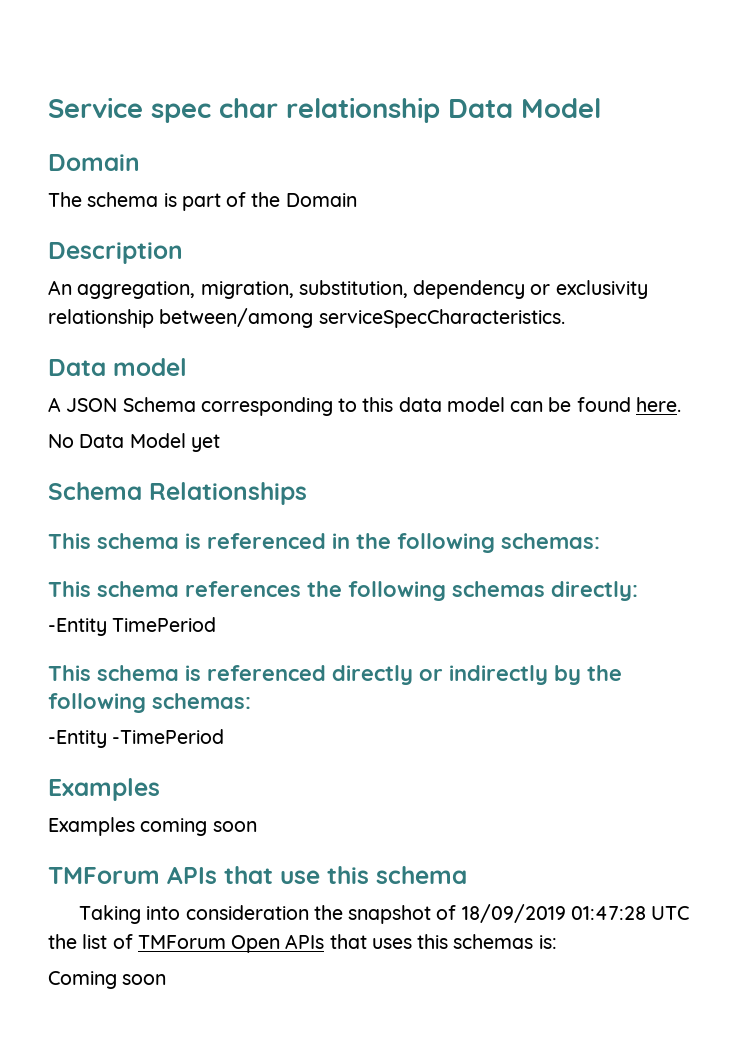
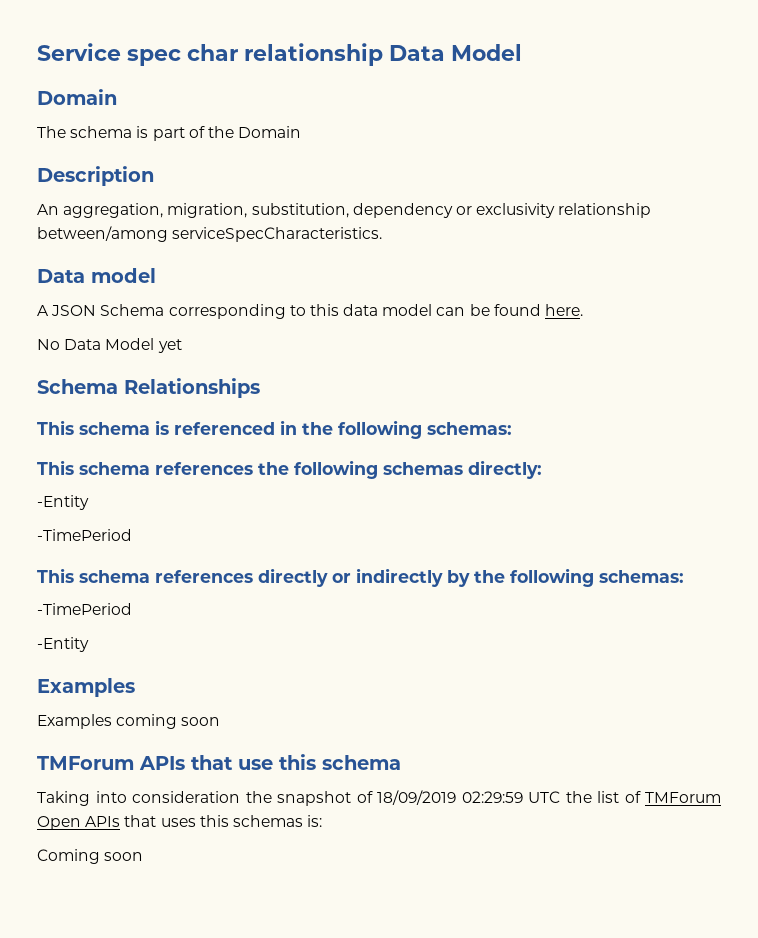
  This schema references the following schemas directly:
- -Entity TimePeriod
- This schema is referenced directly or indirectly by the following schemas:
- -Entity -TimePeriod
+ -Entity
+ -TimePeriod
+ This schema references directly or indirectly by the following schemas:
+ -TimePeriod
+ -Entity
- Taking into consideration the snapshot of 18/09/2019 01:47:28 UTC the list of TMForum Open APIs that uses this schemas is:
+ Taking into consideration the snapshot of 18/09/2019 02:29:59 UTC the list of TMForum Open APIs that uses this schemas is:

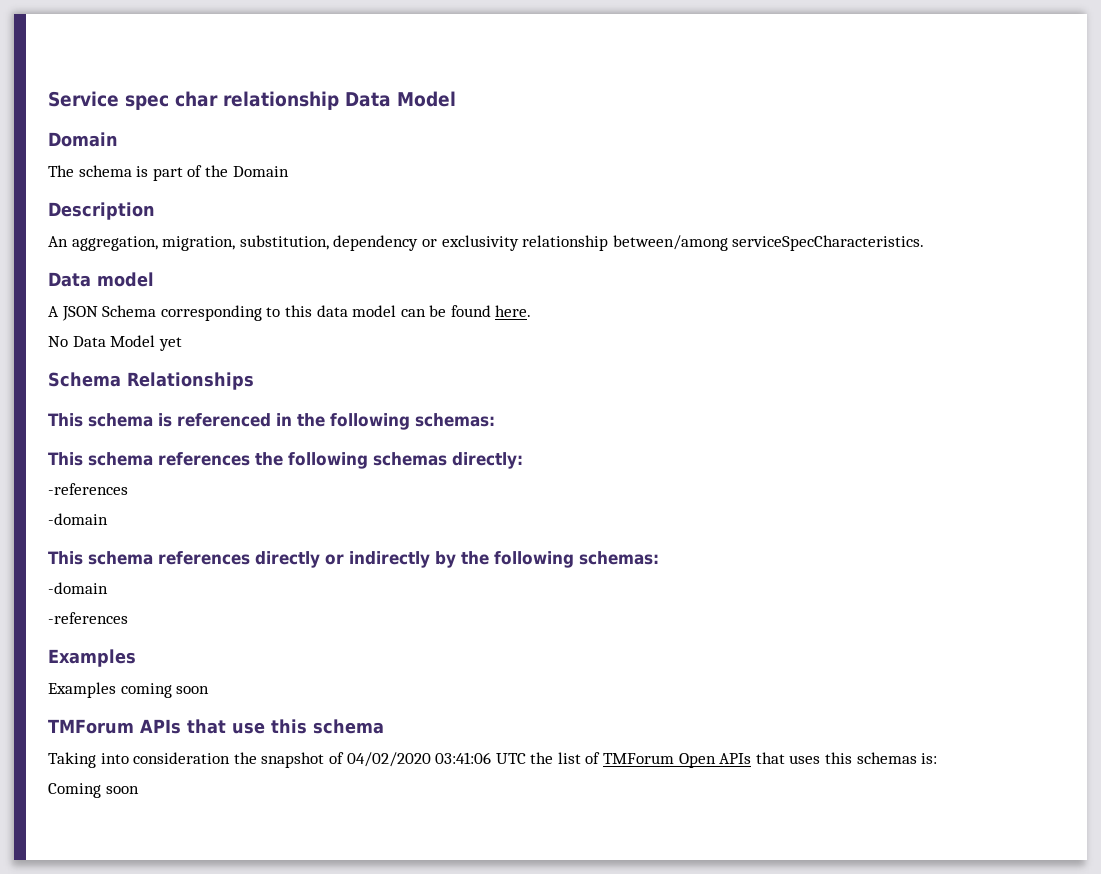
  This schema references the following schemas directly:
- -Entity
- -TimePeriod
+ -references
+ -domain
  This schema references directly or indirectly by the following schemas:
- -TimePeriod
- -Entity
+ -domain
+ -references
- Taking into consideration the snapshot of 18/09/2019 02:29:59 UTC the list of TMForum Open APIs that uses this schemas is:
+ Taking into consideration the snapshot of 04/02/2020 03:41:06 UTC the list of TMForum Open APIs that uses this schemas is:

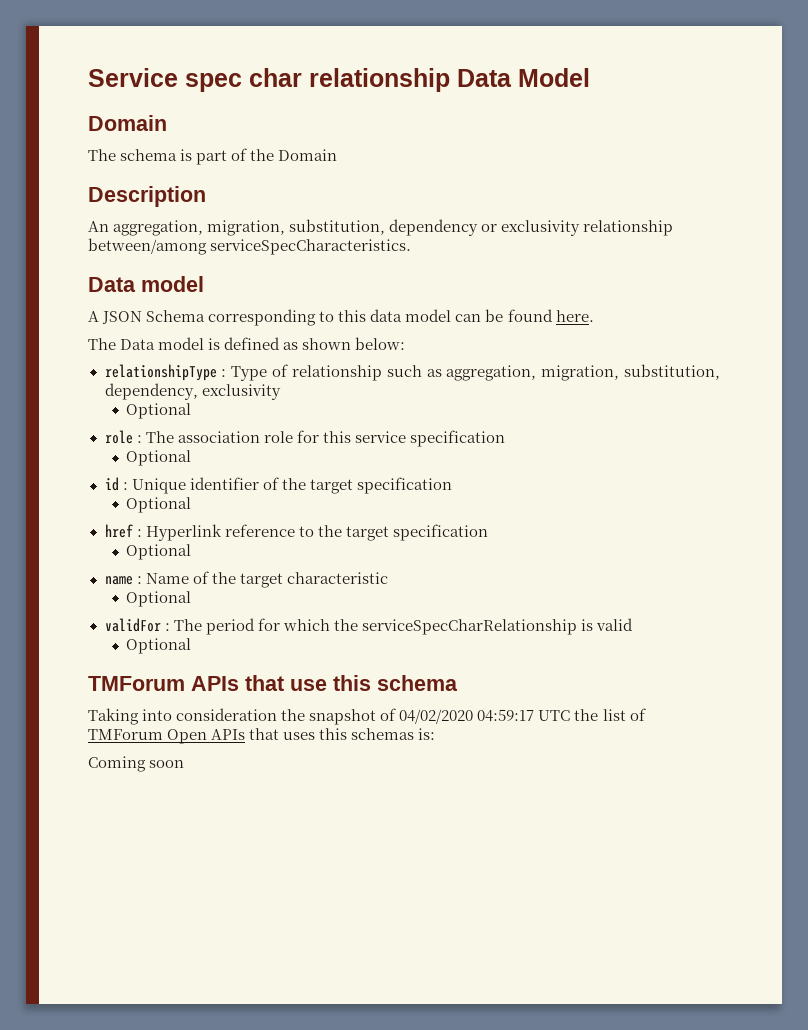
- No Data Model yet
- Schema Relationships
- This schema is referenced in the following schemas:
- This schema references the following schemas directly:
- -references
- -domain
- This schema references directly or indirectly by the following schemas:
- -domain
- -references
- Examples
- Examples coming soon
+ The Data model is defined as shown below:
+ relationshipType : Type of relationship such as aggregation, migration, substitution, dependency, exclusivity
+ Optional
+ role : The association role for this service specification
+ Optional
+ id : Unique identifier of the target specification
+ Optional
+ href : Hyperlink reference to the target specification
+ Optional
+ name : Name of the target characteristic
+ Optional
+ validFor : The period for which the serviceSpecCharRelationship is valid
+ Optional
- Taking into consideration the snapshot of 04/02/2020 03:41:06 UTC the list of TMForum Open APIs that uses this schemas is:
+ Taking into consideration the snapshot of 04/02/2020 04:59:17 UTC the list of TMForum Open APIs that uses this schemas is:

